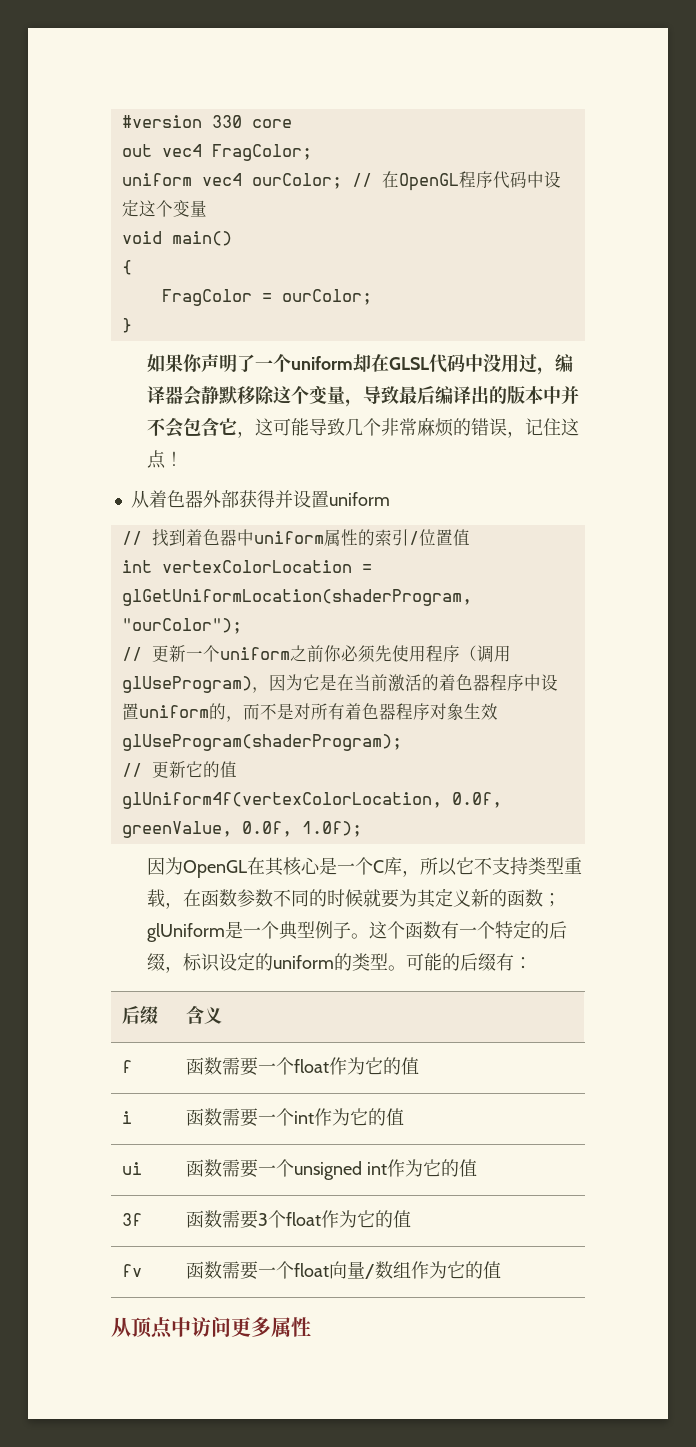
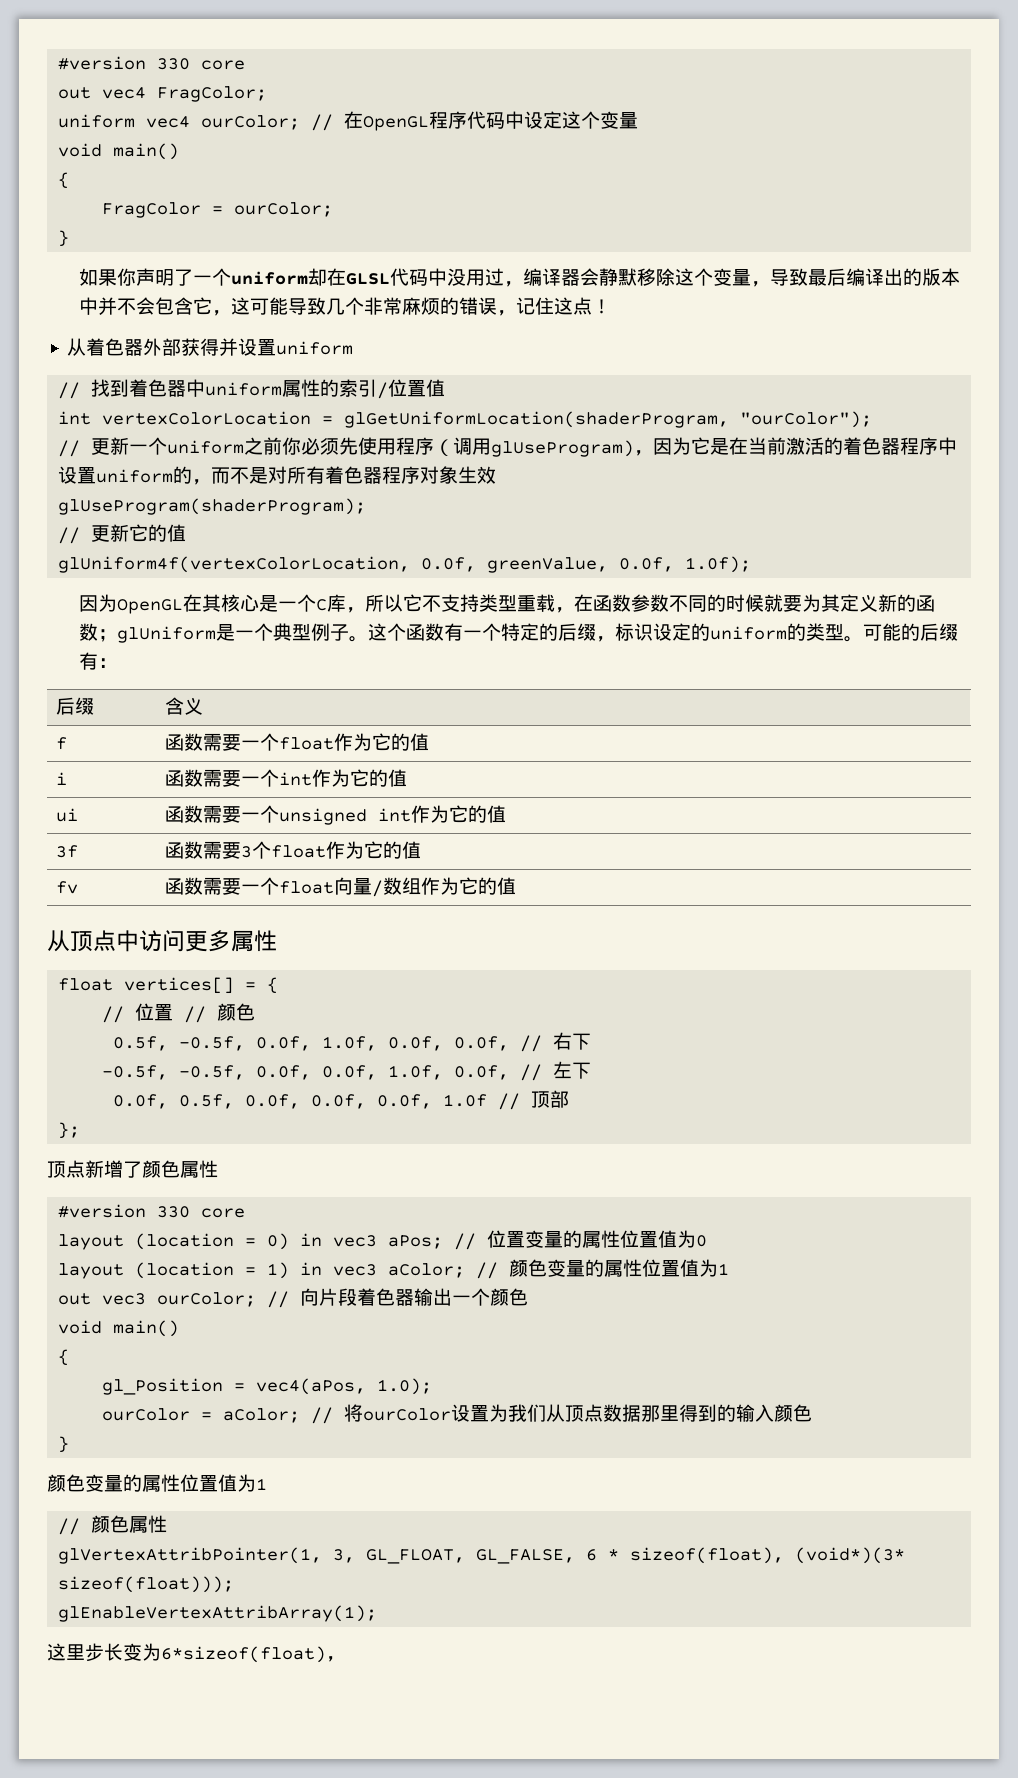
+ float vertices[] = {
+ // 位置 // 颜色
+ 0.5f, -0.5f, 0.0f, 1.0f, 0.0f, 0.0f, // 右下
+ -0.5f, -0.5f, 0.0f, 0.0f, 1.0f, 0.0f, // 左下
+ 0.0f, 0.5f, 0.0f, 0.0f, 0.0f, 1.0f // 顶部
+ };
+ 顶点新增了颜色属性
+ #version 330 core
+ layout (location = 0) in vec3 aPos; // 位置变量的属性位置值为0
+ layout (location = 1) in vec3 aColor; // 颜色变量的属性位置值为1
+ out vec3 ourColor; // 向片段着色器输出一个颜色
+ void main()
+ {
+ gl_Position = vec4(aPos, 1.0);
+ ourColor = aColor; // 将ourColor设置为我们从顶点数据那里得到的输入颜色
+ }
+ 颜色变量的属性位置值为1
+ // 颜色属性
+ glVertexAttribPointer(1, 3, GL_FLOAT, GL_FALSE, 6 * sizeof(float), (void*)(3* sizeof(float)));
+ glEnableVertexAttribArray(1);
+ 这里步长变为6*sizeof(float)，

